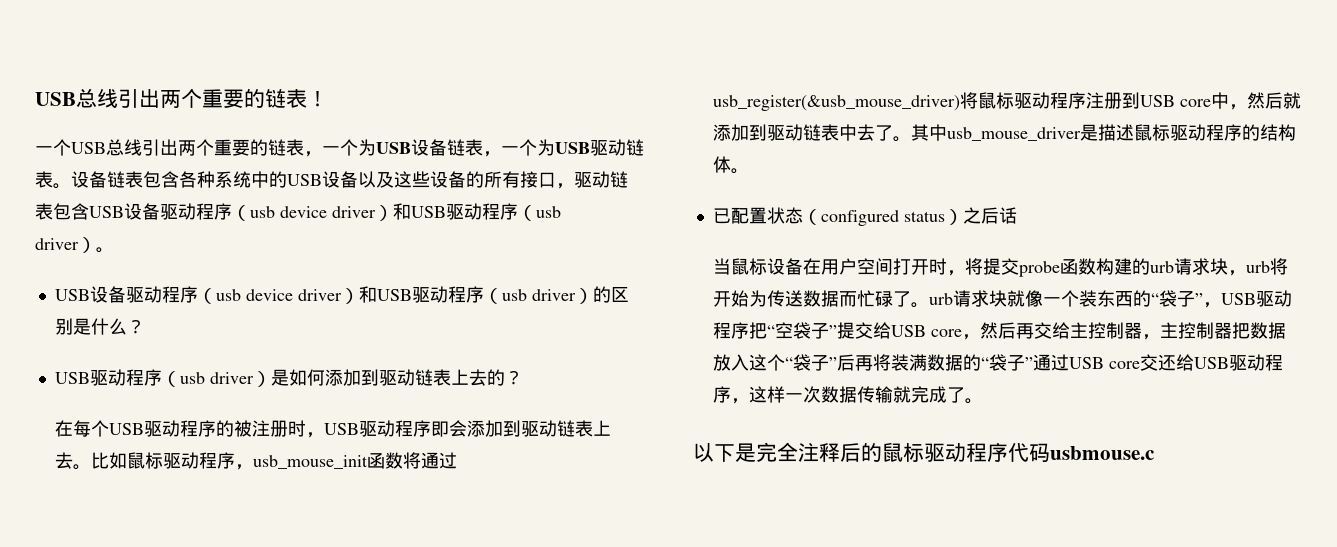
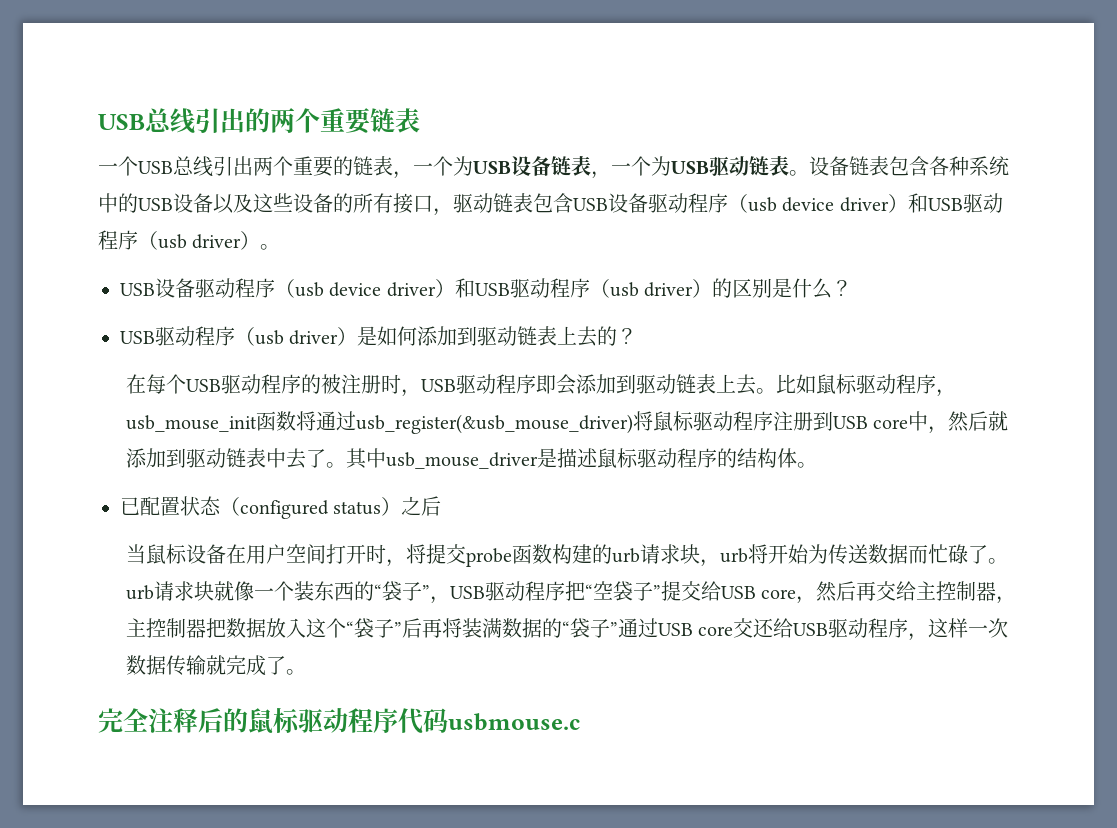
- USB总线引出两个重要的链表！
+ USB总线引出的两个重要链表
- 已配置状态（configured status）之后话
+ 已配置状态（configured status）之后
- 以下是完全注释后的鼠标驱动程序代码usbmouse.c
+ 完全注释后的鼠标驱动程序代码usbmouse.c

